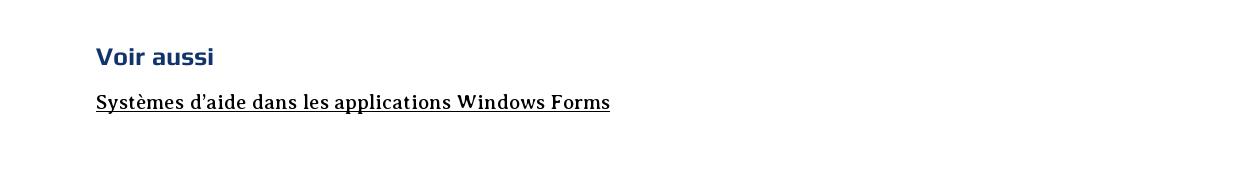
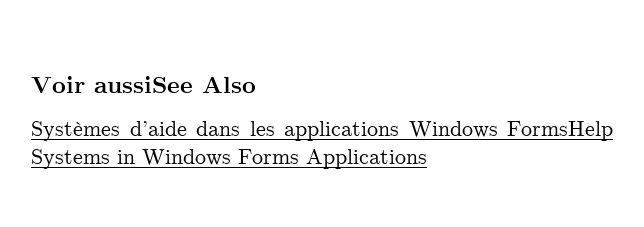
- Voir aussi
+ Voir aussiSee Also
- Systèmes d’aide dans les applications Windows Forms
+ Systèmes d’aide dans les applications Windows FormsHelp Systems in Windows Forms Applications

